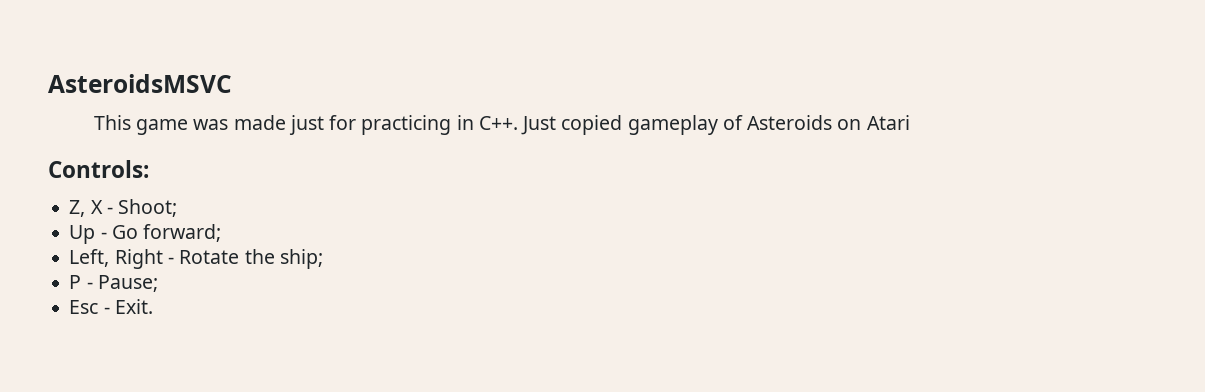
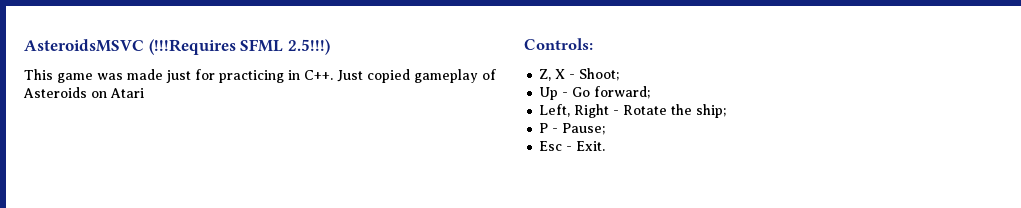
- AsteroidsMSVC
+ AsteroidsMSVC (!!!Requires SFML 2.5!!!)

